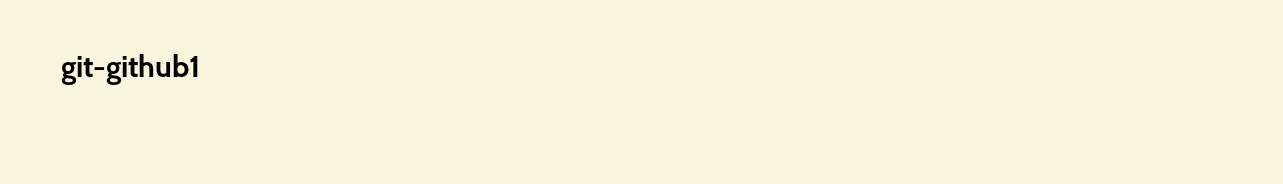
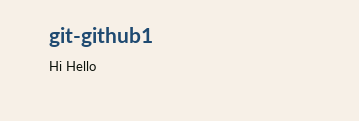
+ Hi Hello

